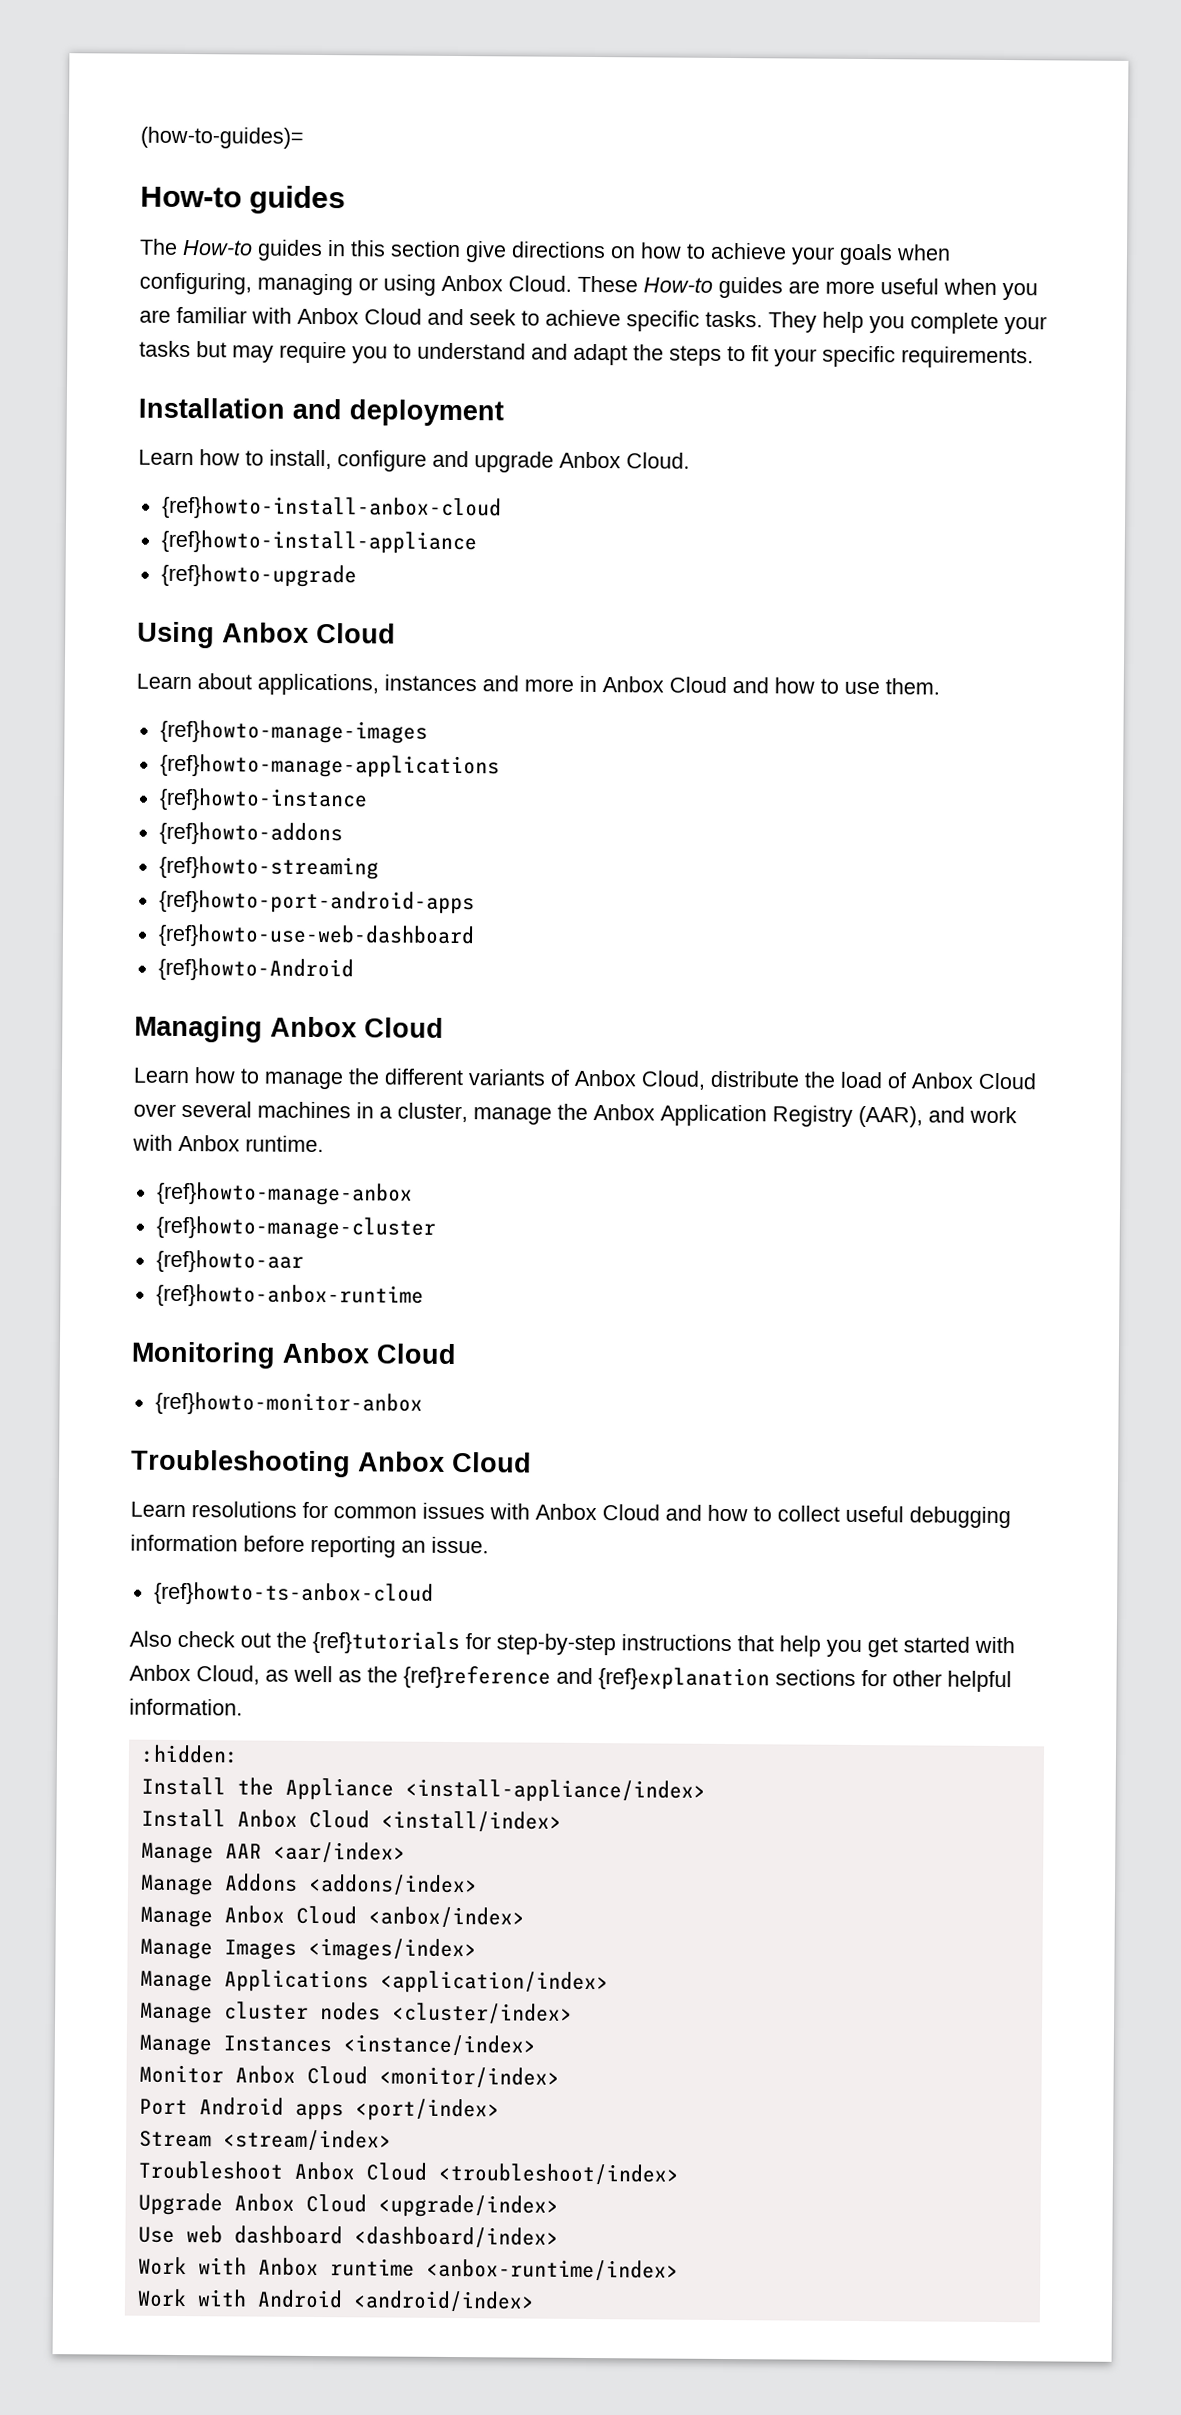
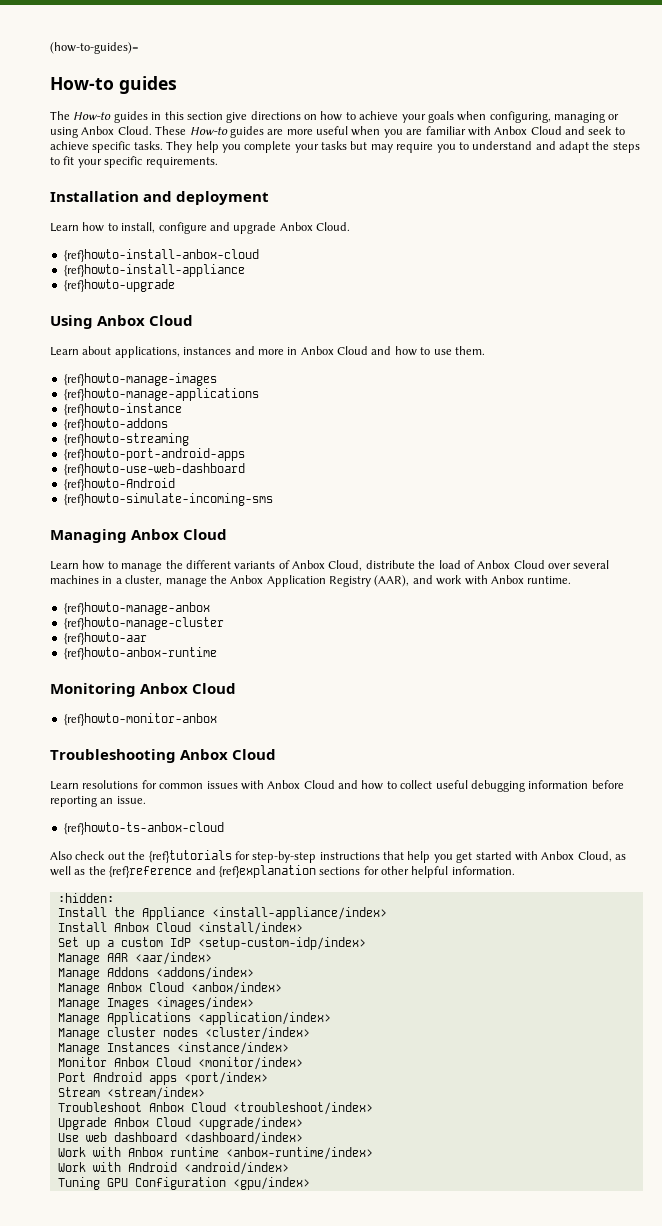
+ {ref}howto-simulate-incoming-sms
+ Set up a custom IdP <setup-custom-idp/index>
+ Tuning GPU Configuration <gpu/index>

